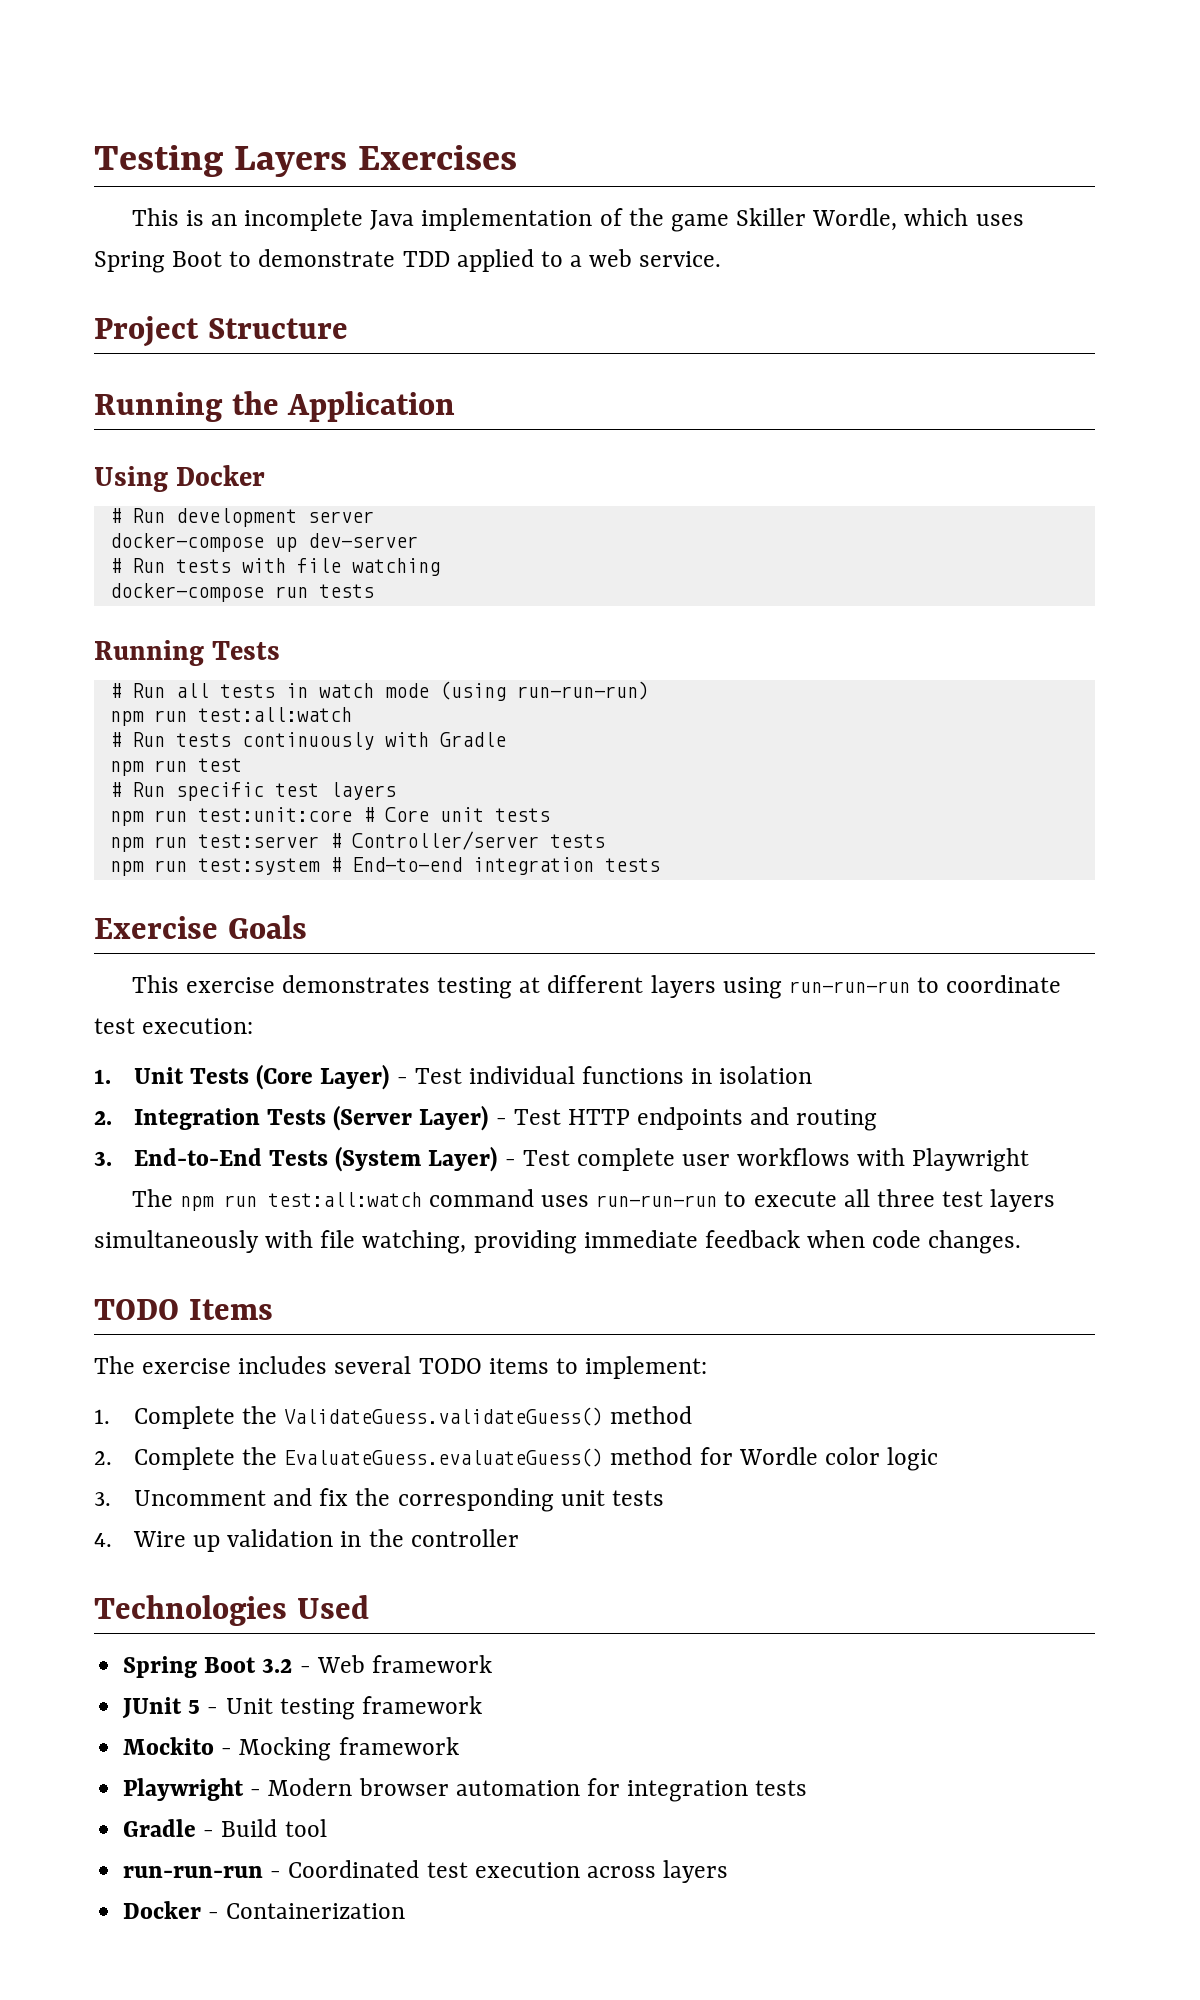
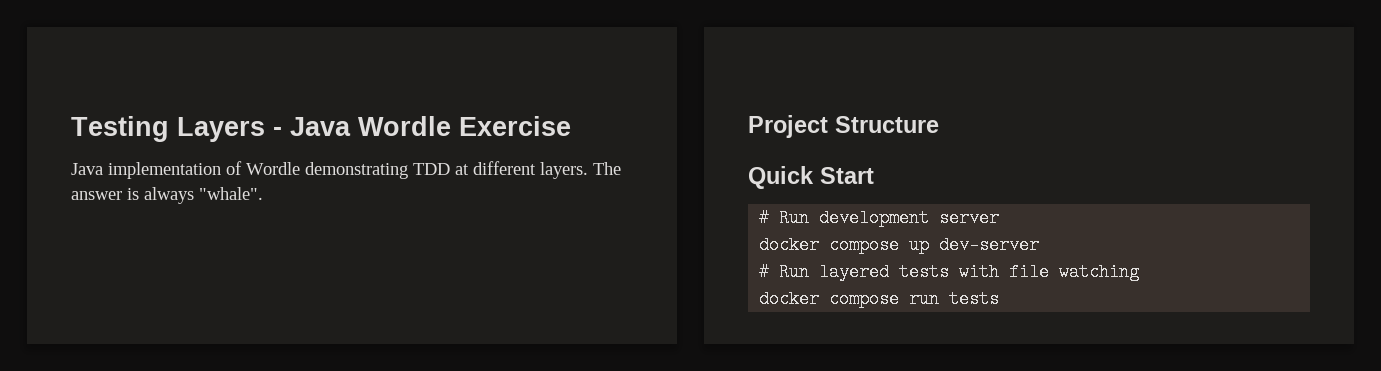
- Testing Layers Exercises
- This is an incomplete Java implementation of the game Skiller Wordle, which uses Spring Boot to demonstrate TDD applied to a web service.
+ Testing Layers - Java Wordle Exercise
+ Java implementation of Wordle demonstrating TDD at different layers. The answer is always "whale".
  Project Structure
- Running the Application
- Using Docker
+ Quick Start
- docker-compose up dev-server
+ docker compose up dev-server
- # Run tests with file watching
+ # Run layered tests with file watching
- docker-compose run tests
+ docker compose run tests
- Running Tests
- # Run all tests in watch mode (using run-run-run)
- npm run test:all:watch
- # Run tests continuously with Gradle
- npm run test
- # Run specific test layers
- npm run test:unit:core # Core unit tests
- npm run test:server # Controller/server tests
- npm run test:system # End-to-end integration tests
- Exercise Goals
- This exercise demonstrates testing at different layers using run-run-run to coordinate test execution:
- 1. Unit Tests (Core Layer) - Test individual functions in isolation
- 2. Integration Tests (Server Layer) - Test HTTP endpoints and routing
- 3. End-to-End Tests (System Layer) - Test complete user workflows with Playwright
- The npm run test:all:watch command uses run-run-run to execute all three test layers simultaneously with file watching, providing immediate feedback when code changes.
- TODO Items
- The exercise includes several TODO items to implement:
- 1. Complete the ValidateGuess.validateGuess() method
- 2. Complete the EvaluateGuess.evaluateGuess() method for Wordle color logic
- 3. Uncomment and fix the corresponding unit tests
- 4. Wire up validation in the controller
- Technologies Used
- Spring Boot 3.2 - Web framework
- JUnit 5 - Unit testing framework
- Mockito - Mocking framework
- Playwright - Modern browser automation for integration tests
- Gradle - Build tool
- run-run-run - Coordinated test execution across layers
- Docker - Containerization

